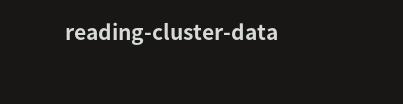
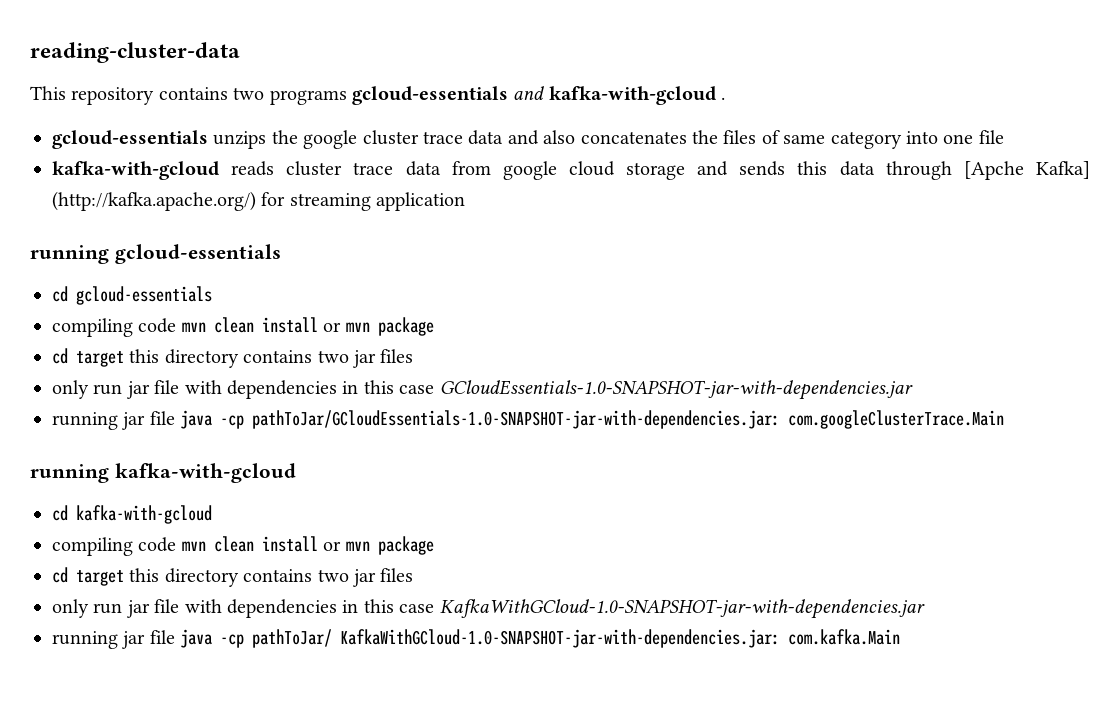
+ This repository contains two programs gcloud-essentials and kafka-with-gcloud .
+ gcloud-essentials unzips the google cluster trace data and also concatenates the files of same category into one file
+ kafka-with-gcloud reads cluster trace data from google cloud storage and sends this data through [Apche Kafka] (http://kafka.apache.org/) for streaming application
+ running gcloud-essentials
+ cd gcloud-essentials
+ compiling code mvn clean install or mvn package
+ cd target this directory contains two jar files
+ only run jar file with dependencies in this case GCloudEssentials-1.0-SNAPSHOT-jar-with-dependencies.jar
+ running jar file java -cp pathToJar/GCloudEssentials-1.0-SNAPSHOT-jar-with-dependencies.jar: com.googleClusterTrace.Main
+ running kafka-with-gcloud
+ cd kafka-with-gcloud
+ compiling code mvn clean install or mvn package
+ cd target this directory contains two jar files
+ only run jar file with dependencies in this case KafkaWithGCloud-1.0-SNAPSHOT-jar-with-dependencies.jar
+ running jar file java -cp pathToJar/ KafkaWithGCloud-1.0-SNAPSHOT-jar-with-dependencies.jar: com.kafka.Main

